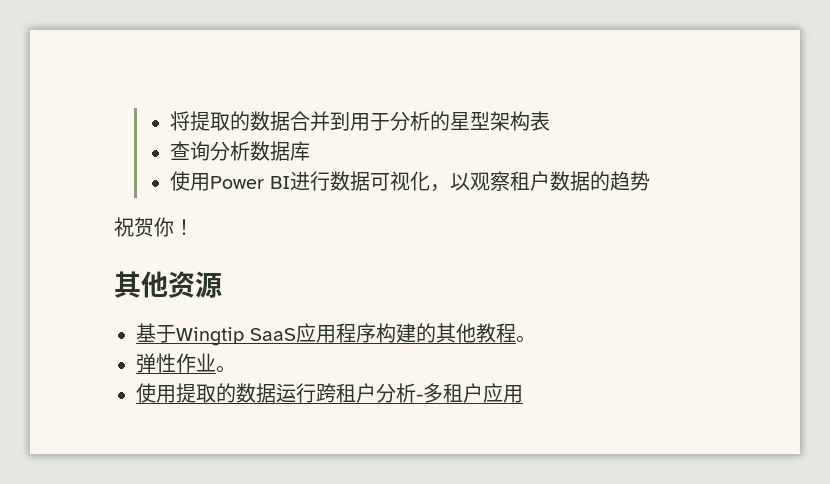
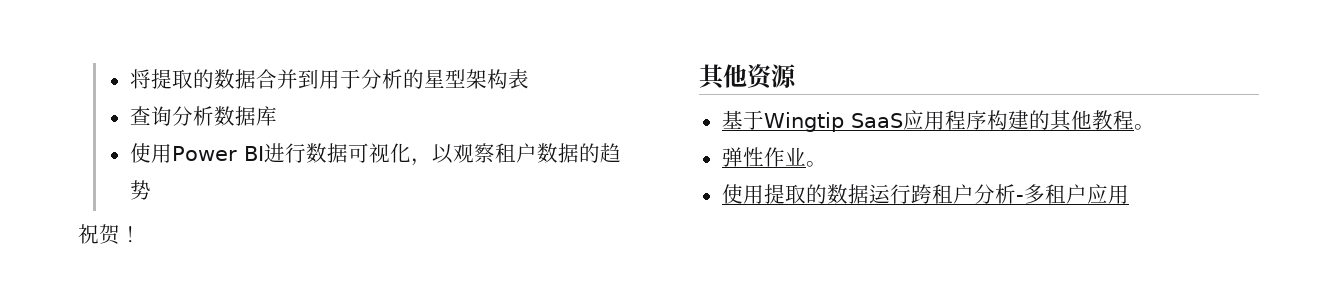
- 祝贺你！
+ 祝贺！

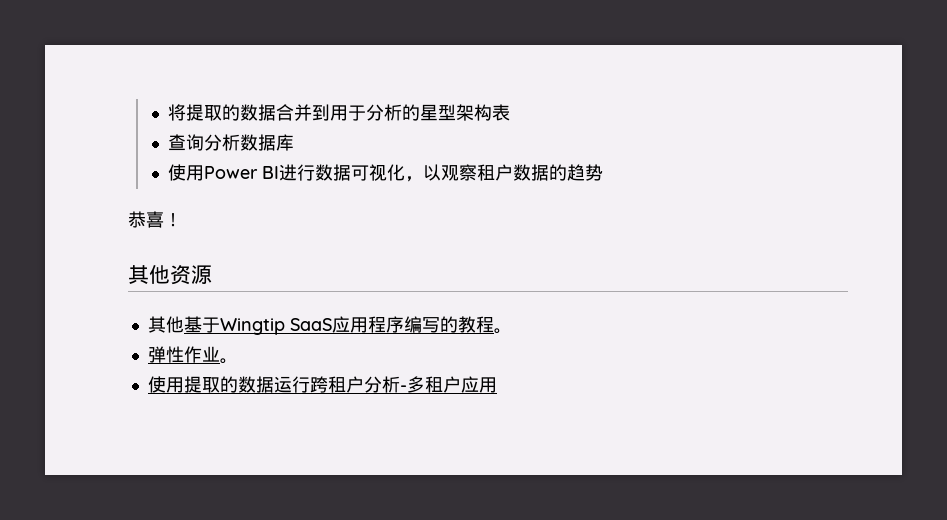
- 祝贺！
+ 恭喜！
- 基于Wingtip SaaS应用程序构建的其他教程。
+ 其他基于Wingtip SaaS应用程序编写的教程。

